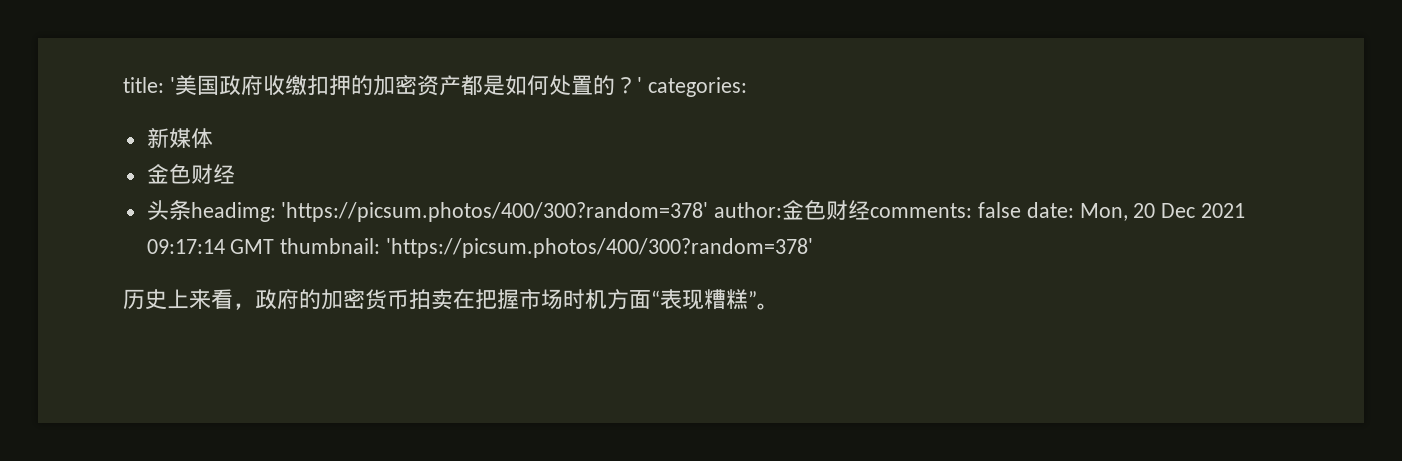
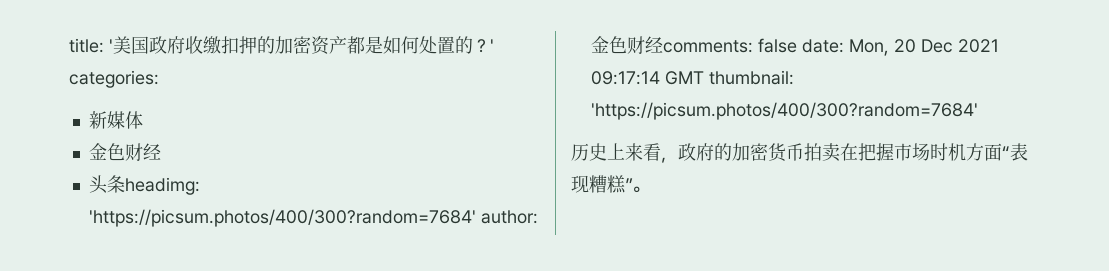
- 头条headimg: 'https://picsum.photos/400/300?random=378' author:金色财经comments: false date: Mon, 20 Dec 2021 09:17:14 GMT thumbnail: 'https://picsum.photos/400/300?random=378'
+ 头条headimg: 'https://picsum.photos/400/300?random=7684' author:金色财经comments: false date: Mon, 20 Dec 2021 09:17:14 GMT thumbnail: 'https://picsum.photos/400/300?random=7684'

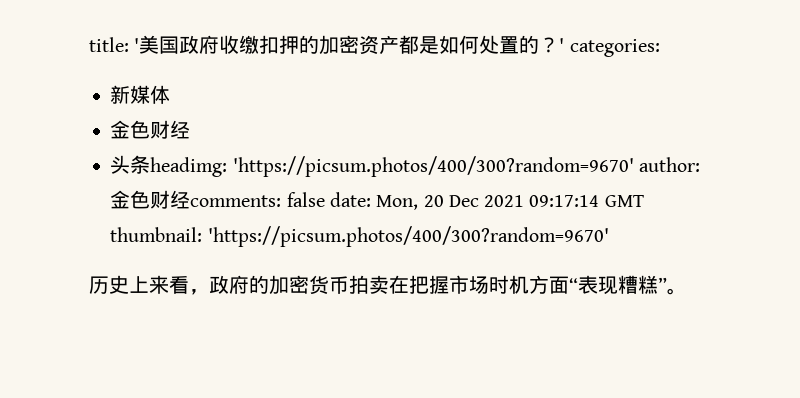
- 头条headimg: 'https://picsum.photos/400/300?random=7684' author:金色财经comments: false date: Mon, 20 Dec 2021 09:17:14 GMT thumbnail: 'https://picsum.photos/400/300?random=7684'
+ 头条headimg: 'https://picsum.photos/400/300?random=9670' author:金色财经comments: false date: Mon, 20 Dec 2021 09:17:14 GMT thumbnail: 'https://picsum.photos/400/300?random=9670'

